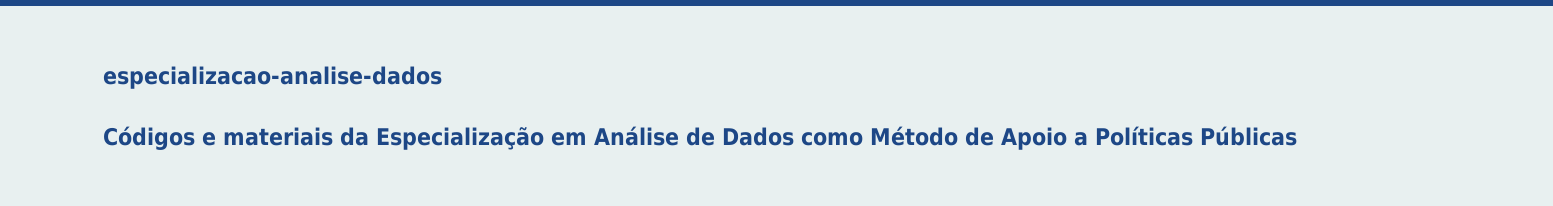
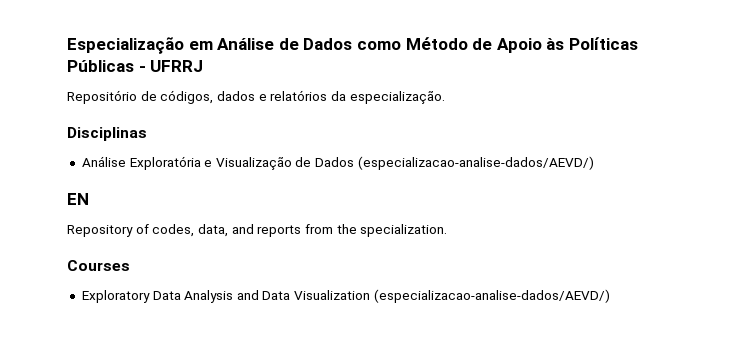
- especializacao-analise-dados
- Códigos e materiais da Especialização em Análise de Dados como Método de Apoio a Políticas Públicas
+ Especialização em Análise de Dados como Método de Apoio às Políticas Públicas - UFRRJ
+ Repositório de códigos, dados e relatórios da especialização.
+ Disciplinas
+ Análise Exploratória e Visualização de Dados (especializacao-analise-dados/AEVD/)
+ EN
+ Repository of codes, data, and reports from the specialization.
+ Courses
+ Exploratory Data Analysis and Data Visualization (especializacao-analise-dados/AEVD/)

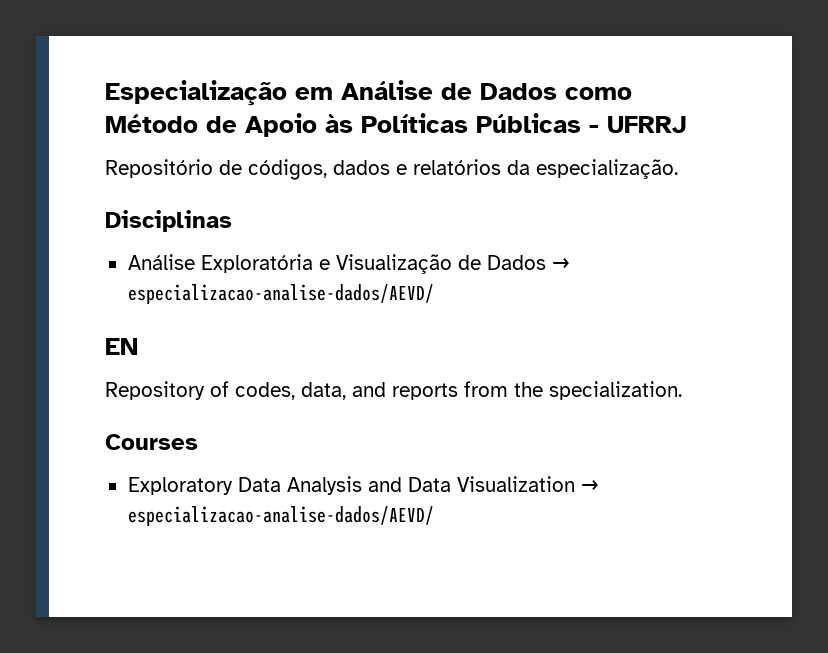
- Análise Exploratória e Visualização de Dados (especializacao-analise-dados/AEVD/)
+ Análise Exploratória e Visualização de Dados → especializacao-analise-dados/AEVD/
- Exploratory Data Analysis and Data Visualization (especializacao-analise-dados/AEVD/)
+ Exploratory Data Analysis and Data Visualization → especializacao-analise-dados/AEVD/

